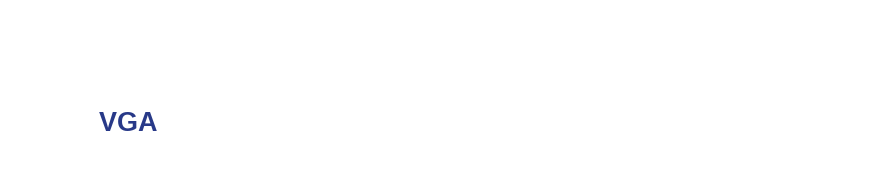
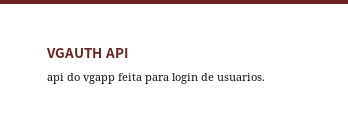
- VGA
+ VGAUTH API
+ api do vgapp feita para login de usuarios.

